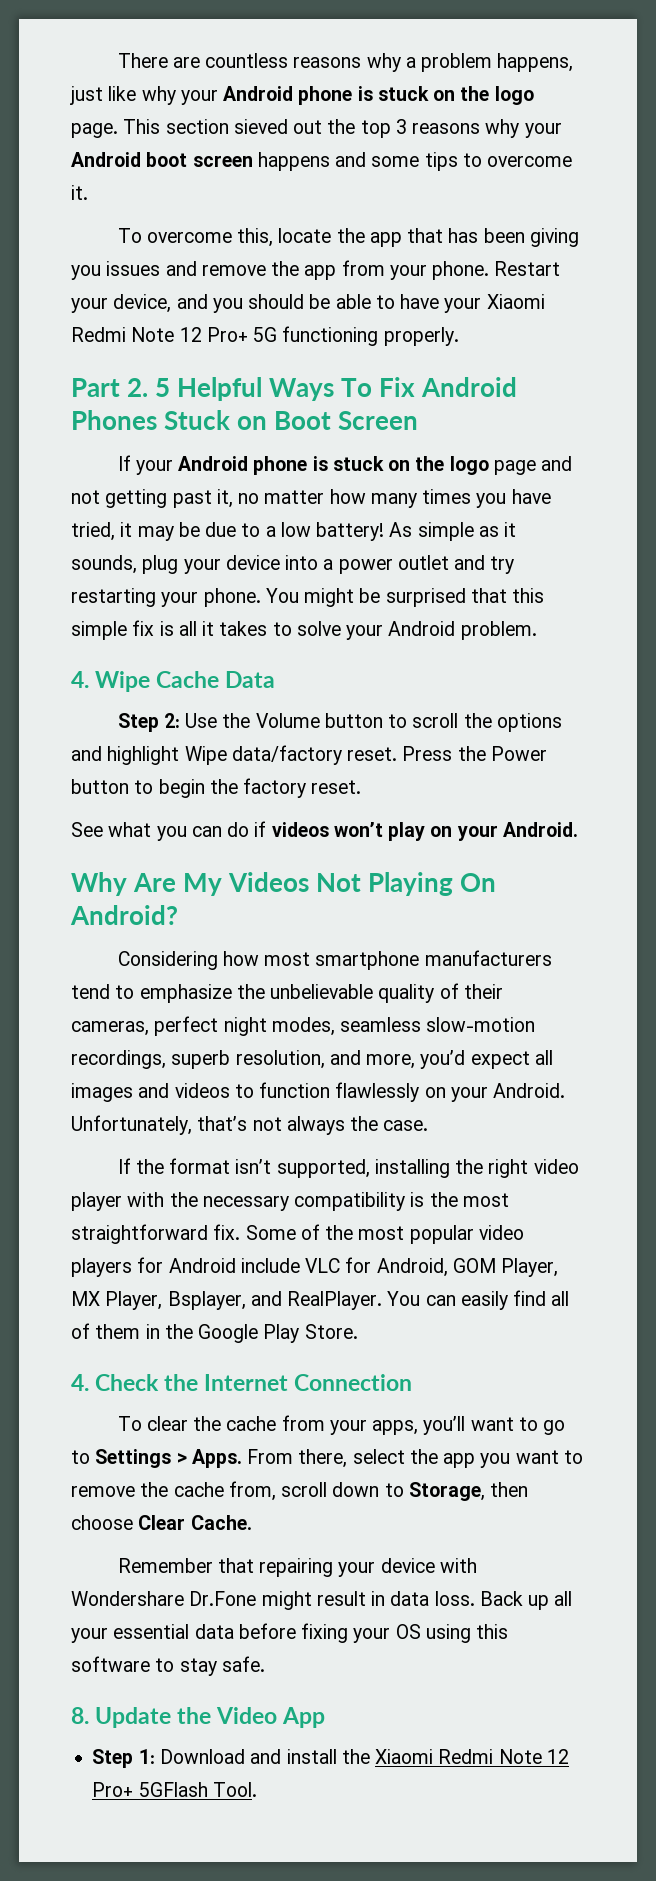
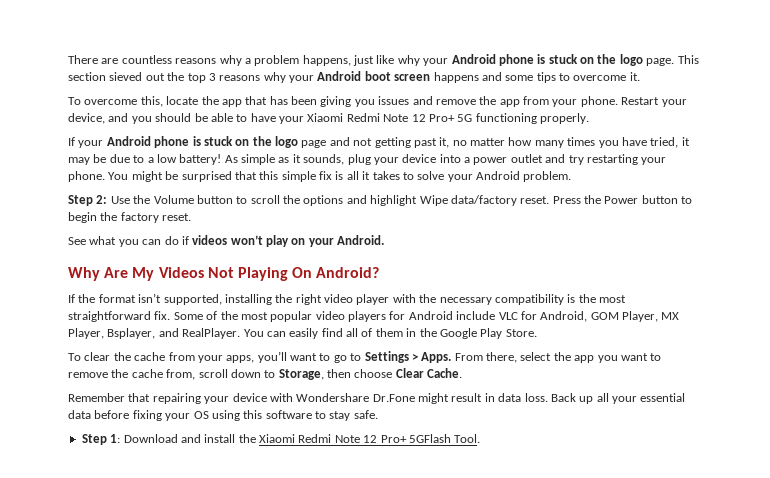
- Part 2. 5 Helpful Ways To Fix Android Phones Stuck on Boot Screen
- 4. Wipe Cache Data
- Considering how most smartphone manufacturers tend to emphasize the unbelievable quality of their cameras, perfect night modes, seamless slow-motion recordings, superb resolution, and more, you’d expect all images and videos to function flawlessly on your Android. Unfortunately, that’s not always the case.
- 4. Check the Internet Connection
- 8. Update the Video App

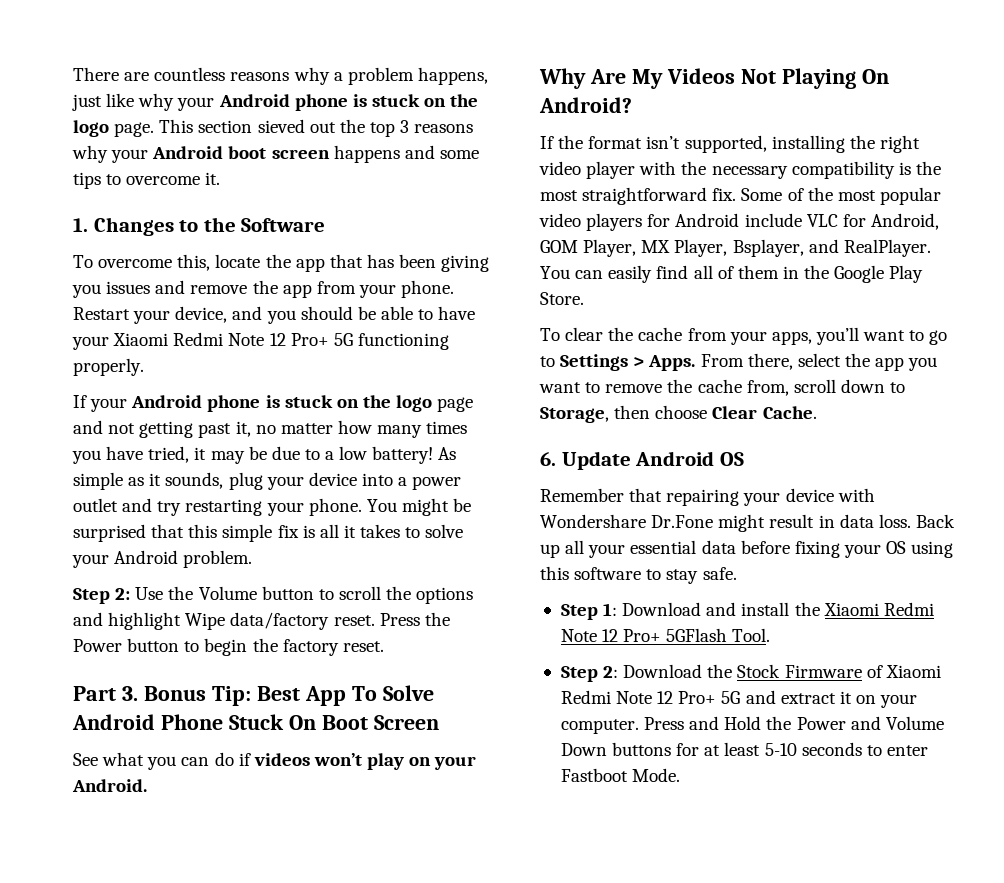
+ 1. Changes to the Software
+ Part 3. Bonus Tip: Best App To Solve Android Phone Stuck On Boot Screen
+ 6. Update Android OS
+ Step 2: Download the Stock Firmware of Xiaomi Redmi Note 12 Pro+ 5G and extract it on your computer. Press and Hold the Power and Volume Down buttons for at least 5-10 seconds to enter Fastboot Mode.

